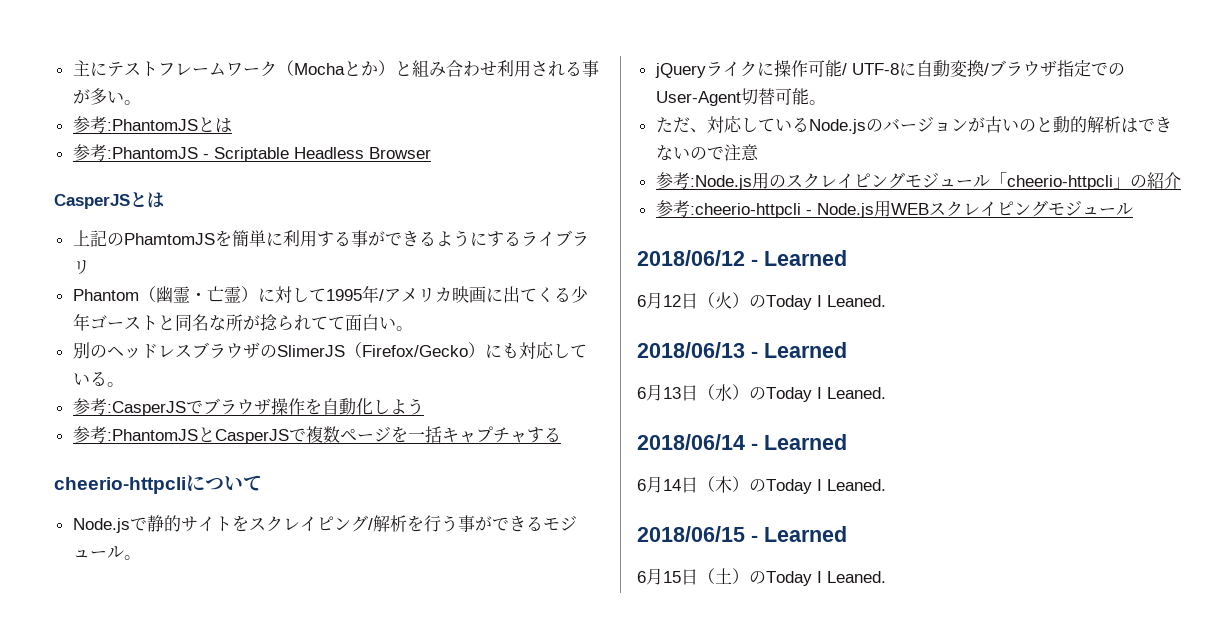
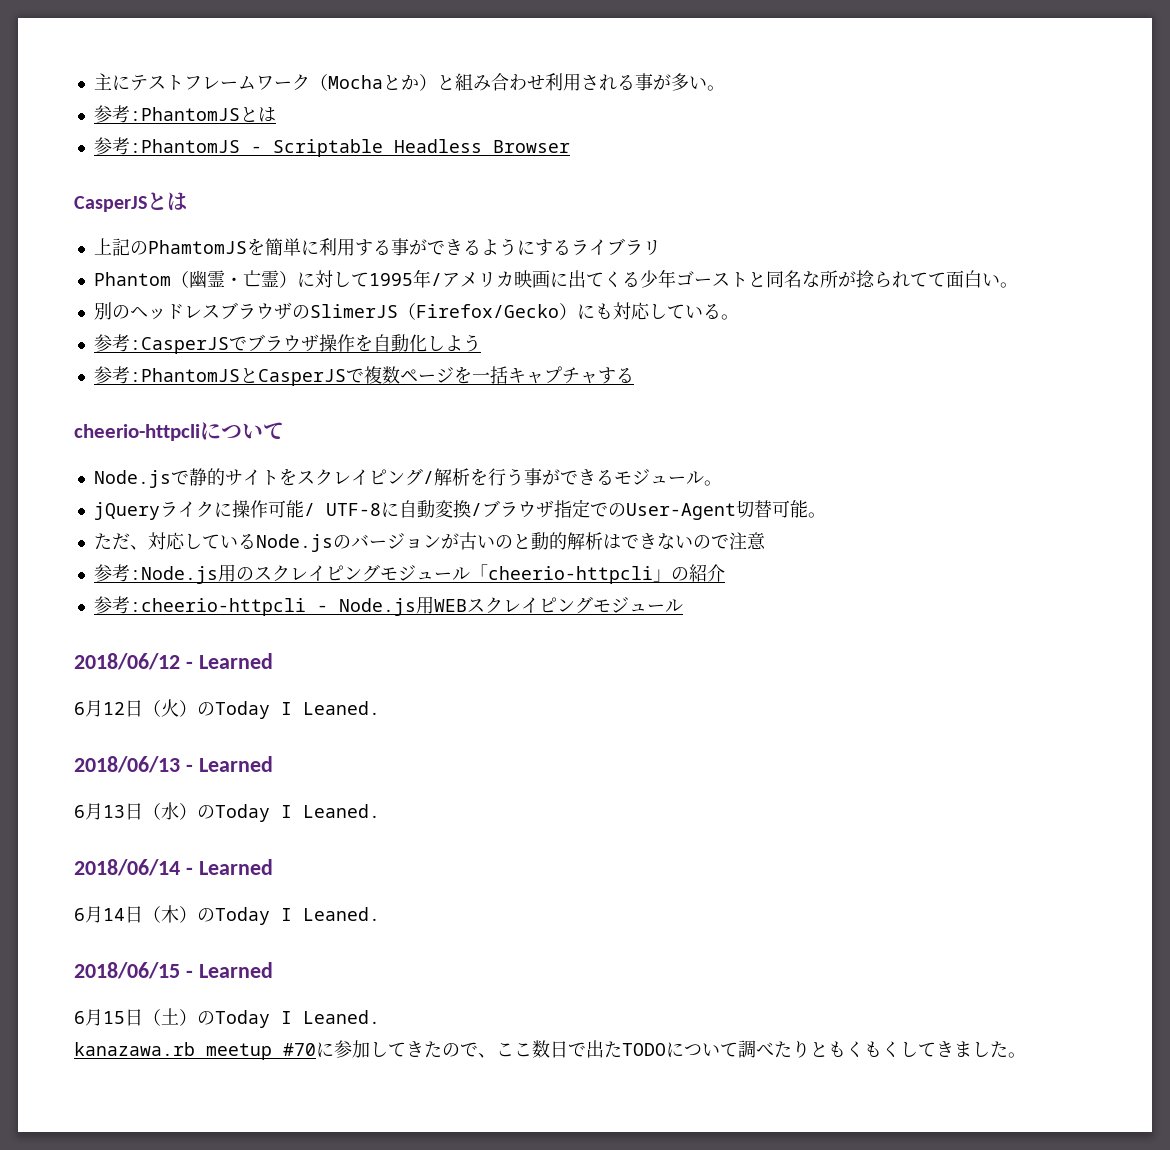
+ kanazawa.rb meetup #70に参加してきたので、ここ数日で出たTODOについて調べたりともくもくしてきました。

